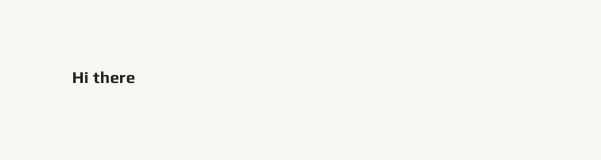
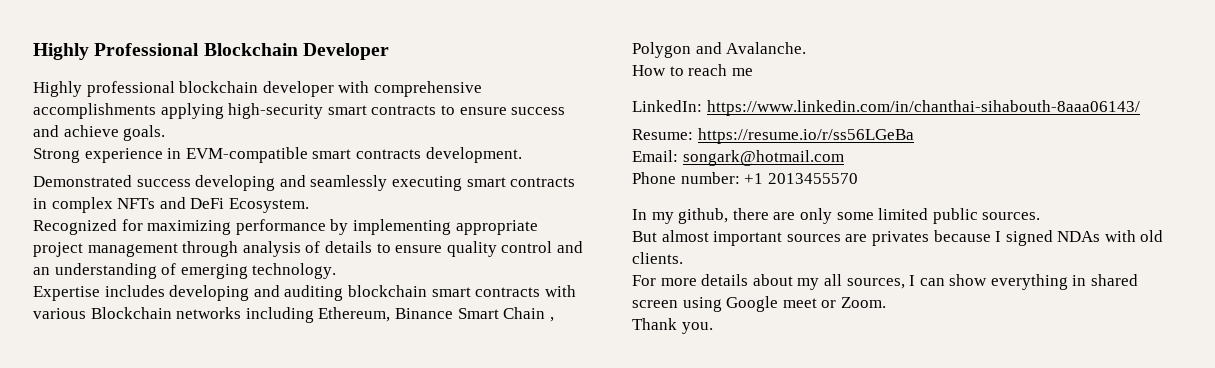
- Hi there
+ Highly Professional Blockchain Developer
+ Highly professional blockchain developer with comprehensive accomplishments applying high-security smart contracts to ensure success and achieve goals.
+ Strong experience in EVM-compatible smart contracts development.
+ Demonstrated success developing and seamlessly executing smart contracts in complex NFTs and DeFi Ecosystem.
+ Recognized for maximizing performance by implementing appropriate project management through analysis of details to ensure quality control and an understanding of emerging technology.
+ Expertise includes developing and auditing blockchain smart contracts with various Blockchain networks including Ethereum, Binance Smart Chain , Polygon and Avalanche.
+ How to reach me
+ LinkedIn: https://www.linkedin.com/in/chanthai-sihabouth-8aaa06143/
+ Resume: https://resume.io/r/ss56LGeBa
+ Email: songark@hotmail.com
+ Phone number: +1 2013455570
+ In my github, there are only some limited public sources.
+ But almost important sources are privates because I signed NDAs with old clients.
+ For more details about my all sources, I can show everything in shared screen using Google meet or Zoom.
+ Thank you.

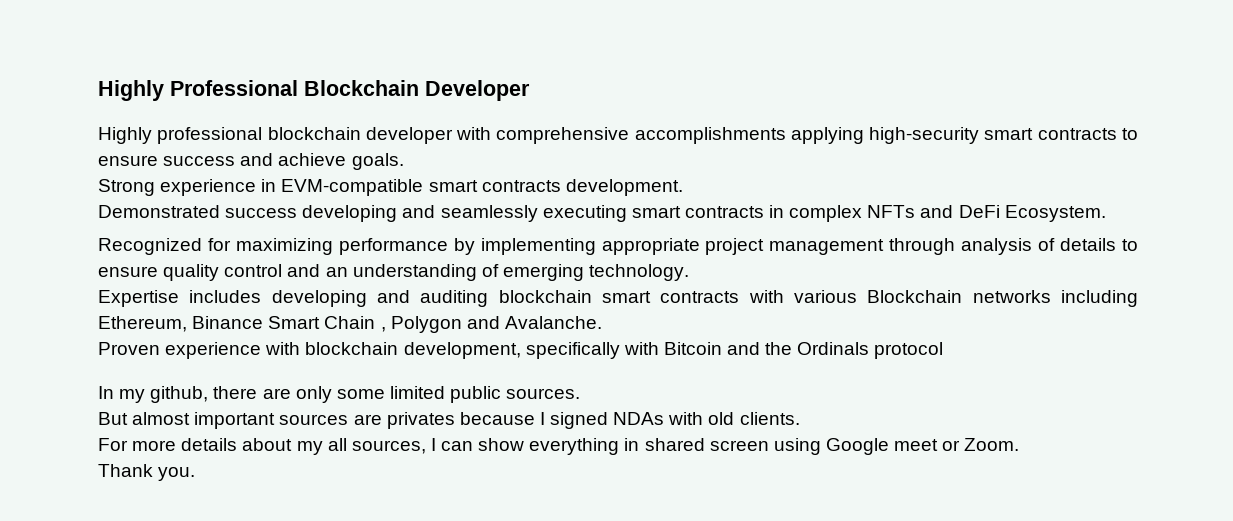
- How to reach me
- LinkedIn: https://www.linkedin.com/in/chanthai-sihabouth-8aaa06143/
- Resume: https://resume.io/r/ss56LGeBa
- Email: songark@hotmail.com
- Phone number: +1 2013455570
+ Proven experience with blockchain development, specifically with Bitcoin and the Ordinals protocol

